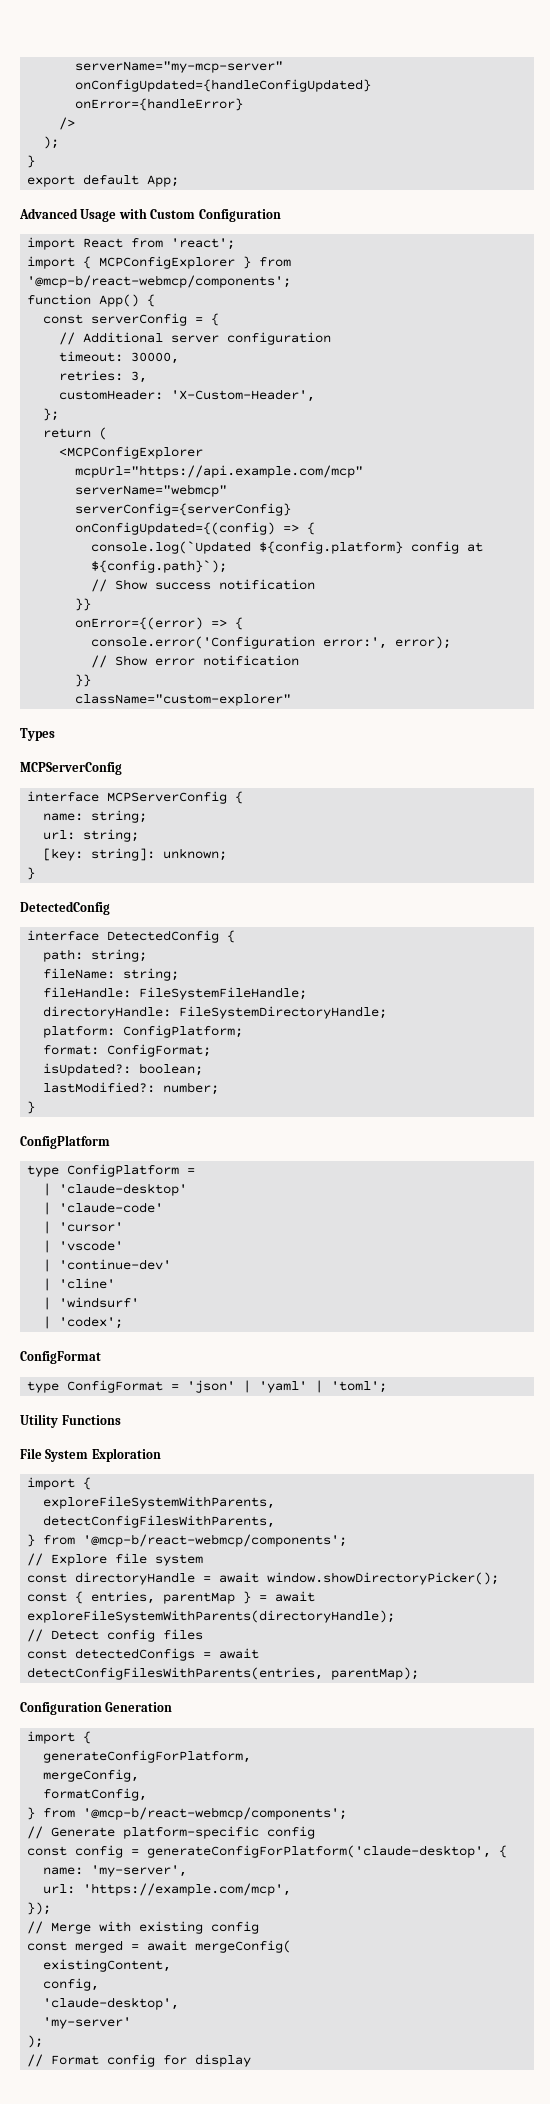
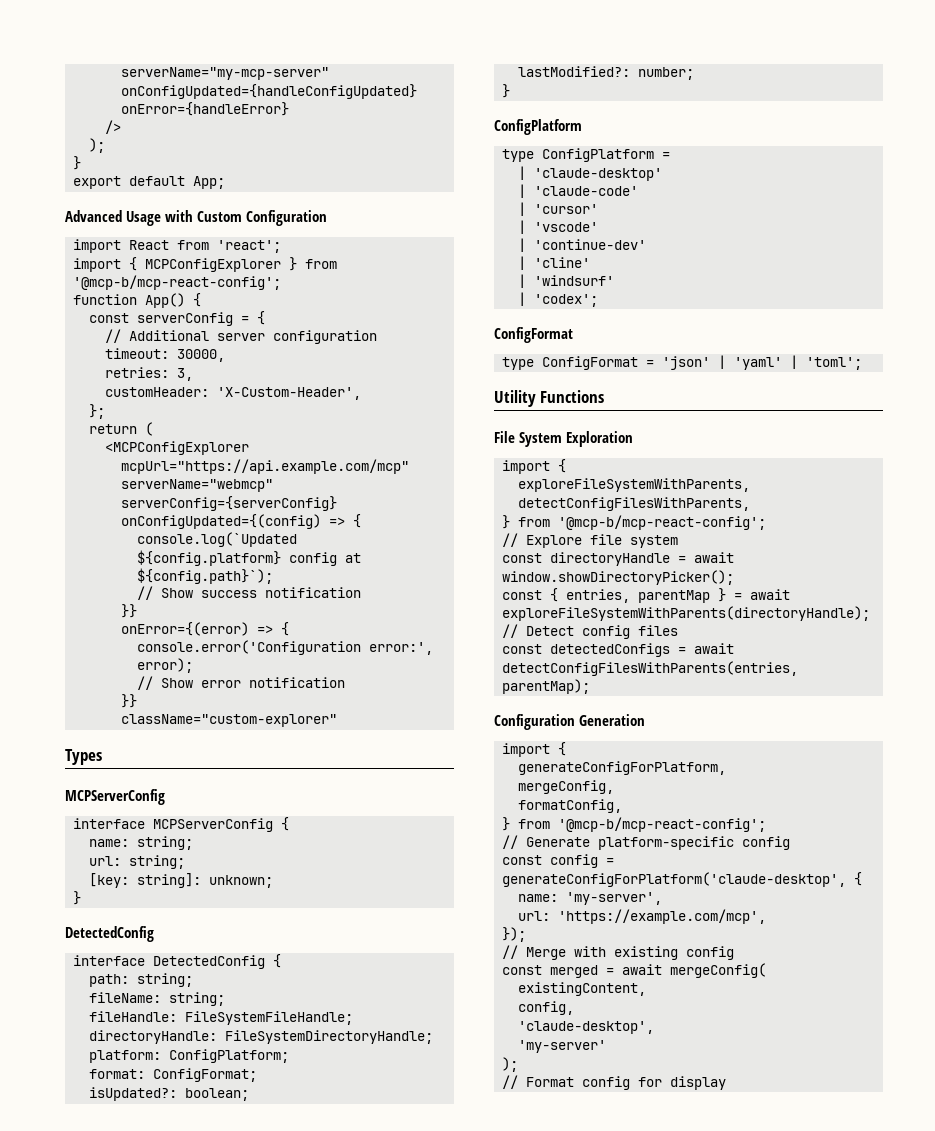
- import { MCPConfigExplorer } from '@mcp-b/react-webmcp/components';
+ import { MCPConfigExplorer } from '@mcp-b/mcp-react-config';
  detectConfigFilesWithParents,
- } from '@mcp-b/react-webmcp/components';
+ } from '@mcp-b/mcp-react-config';
  formatConfig,
- } from '@mcp-b/react-webmcp/components';
+ } from '@mcp-b/mcp-react-config';

